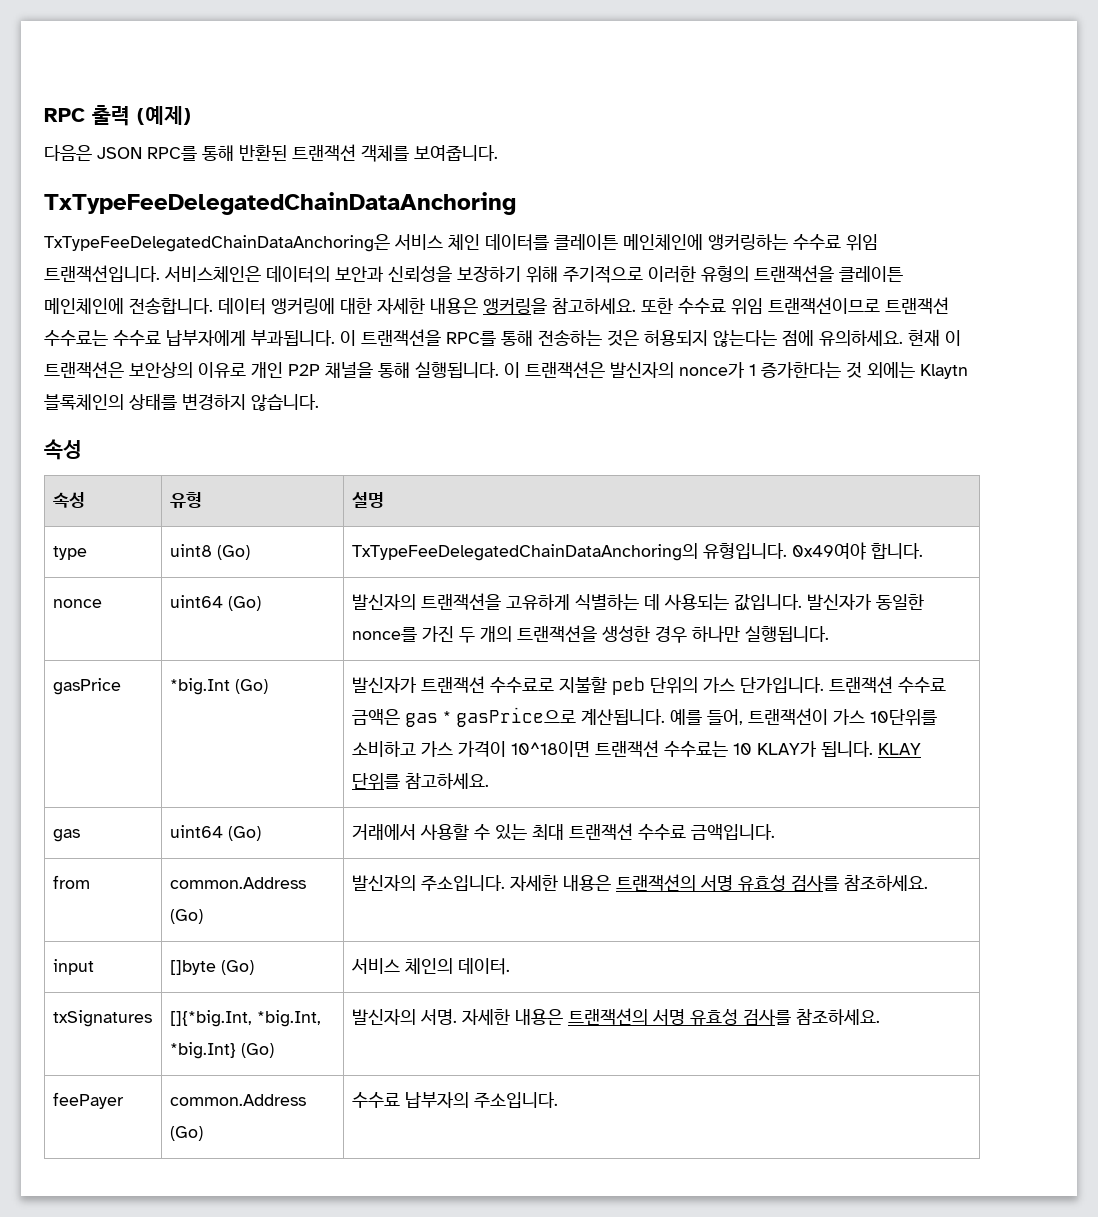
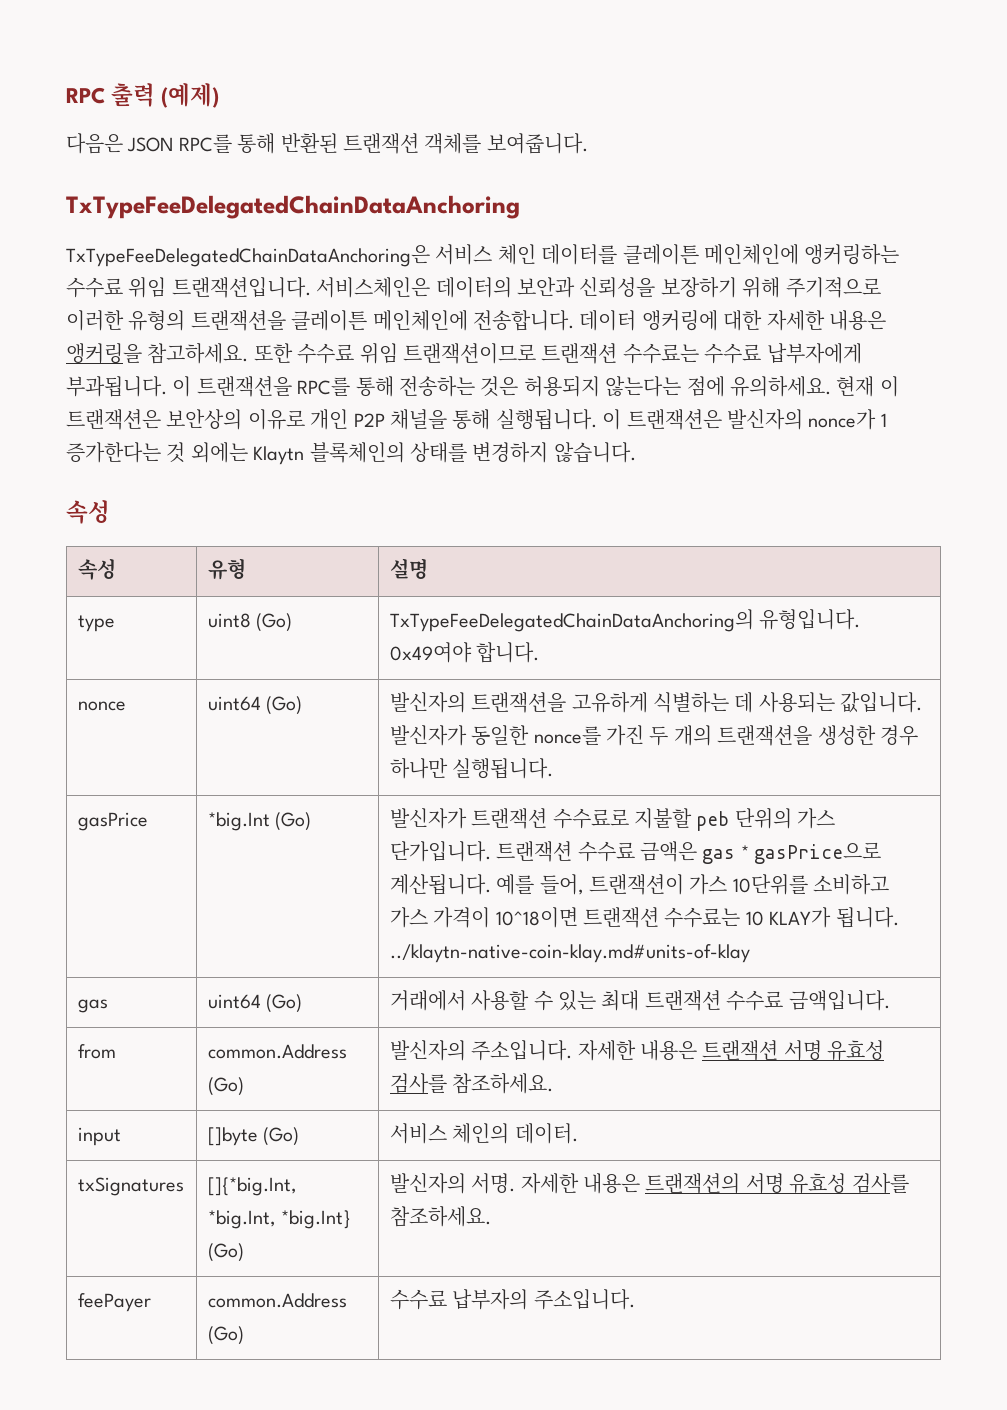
- gasPrice | *big.Int (Go) | 발신자가 트랜잭션 수수료로 지불할 peb 단위의 가스 단가입니다. 트랜잭션 수수료 금액은 gas * gasPrice으로 계산됩니다. 예를 들어, 트랜잭션이 가스 10단위를 소비하고 가스 가격이 10^18이면 트랜잭션 수수료는 10 KLAY가 됩니다. KLAY 단위를 참고하세요.
+ gasPrice | *big.Int (Go) | 발신자가 트랜잭션 수수료로 지불할 peb 단위의 가스 단가입니다. 트랜잭션 수수료 금액은 gas * gasPrice으로 계산됩니다. 예를 들어, 트랜잭션이 가스 10단위를 소비하고 가스 가격이 10^18이면 트랜잭션 수수료는 10 KLAY가 됩니다. ../klaytn-native-coin-klay.md#units-of-klay
- from | common.Address (Go) | 발신자의 주소입니다. 자세한 내용은 트랜잭션의 서명 유효성 검사를 참조하세요.
+ from | common.Address (Go) | 발신자의 주소입니다. 자세한 내용은 트랜잭션 서명 유효성 검사를 참조하세요.

